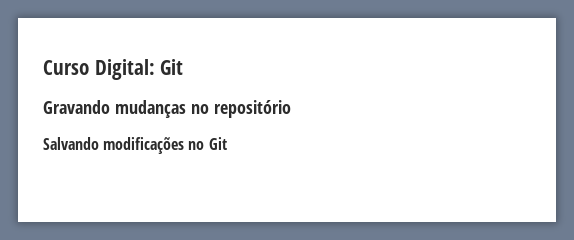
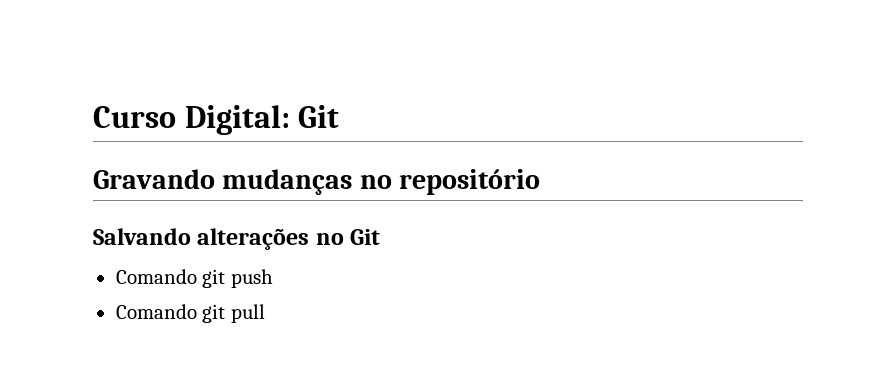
- Salvando modificações no Git
+ Salvando alterações no Git
+ Comando git push
+ Comando git pull

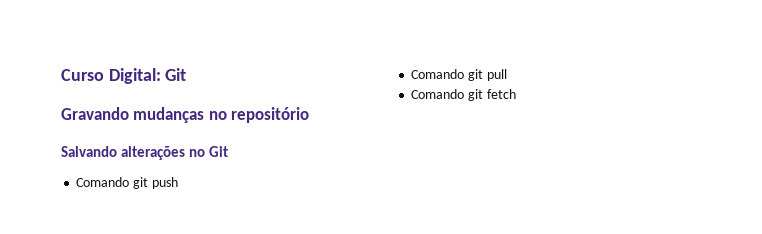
+ Comando git fetch

